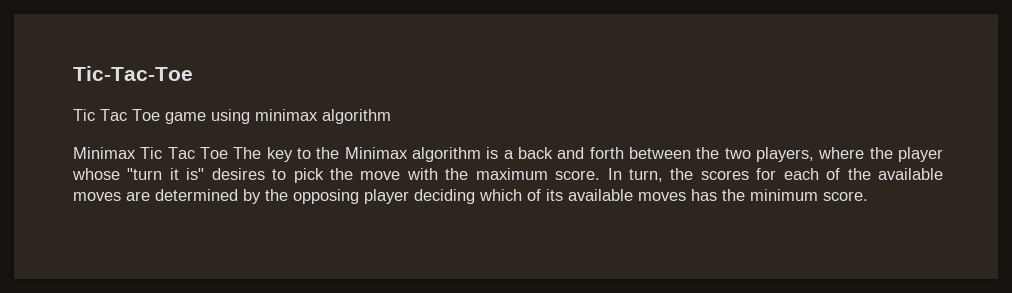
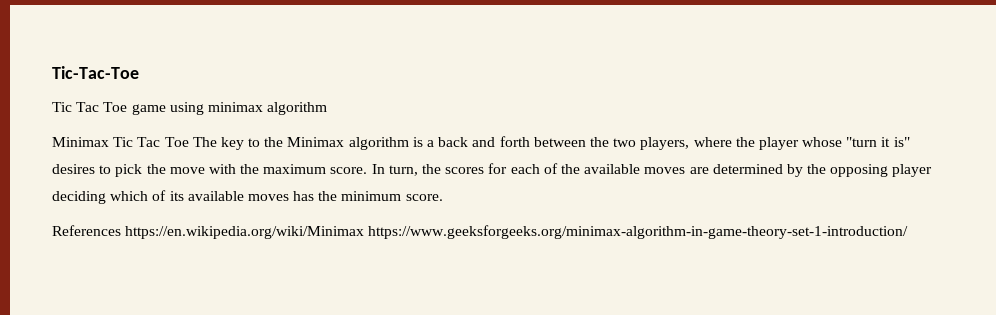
+ References https://en.wikipedia.org/wiki/Minimax https://www.geeksforgeeks.org/minimax-algorithm-in-game-theory-set-1-introduction/

